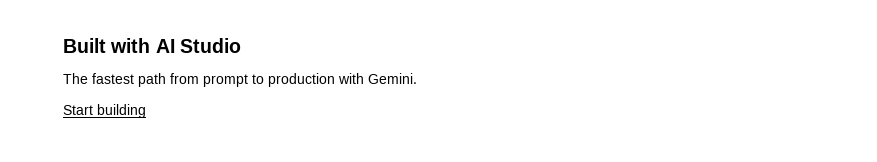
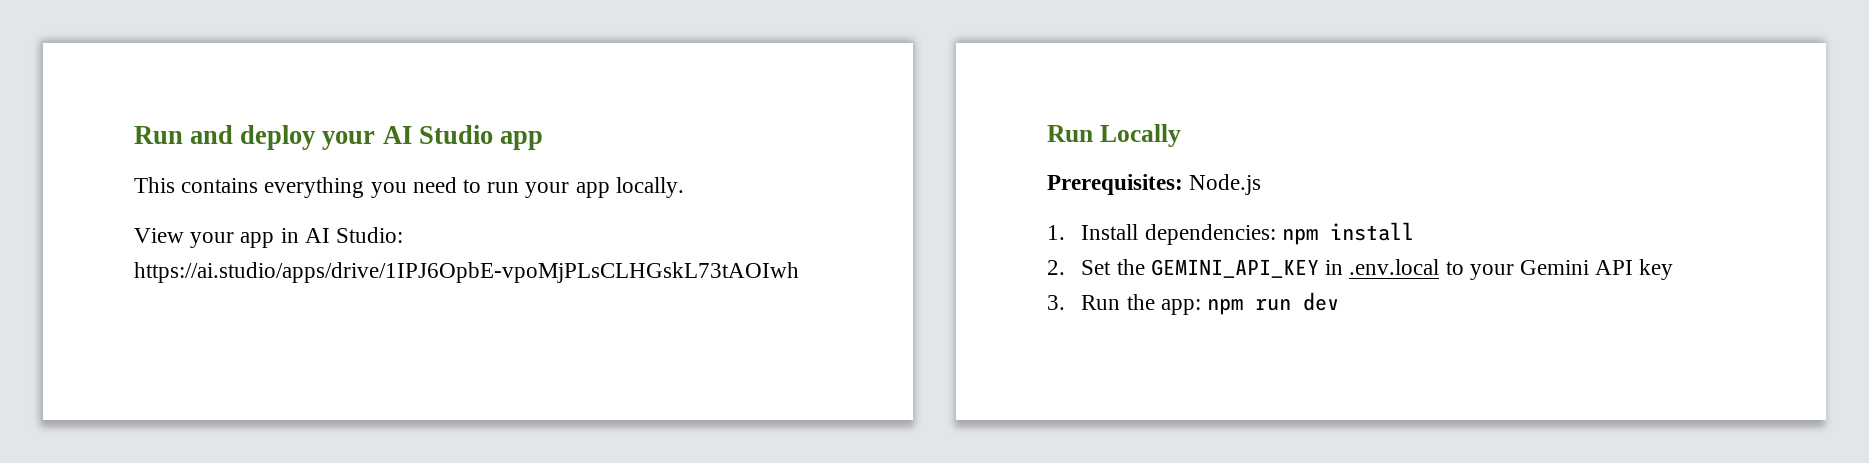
- Built with AI Studio
- The fastest path from prompt to production with Gemini.
- Start building
+ Run and deploy your AI Studio app
+ This contains everything you need to run your app locally.
+ View your app in AI Studio: https://ai.studio/apps/drive/1IPJ6OpbE-vpoMjPLsCLHGskL73tAOIwh
+ Run Locally
+ Prerequisites: Node.js
+ 1. Install dependencies: npm install
+ 2. Set the GEMINI_API_KEY in .env.local to your Gemini API key
+ 3. Run the app: npm run dev

